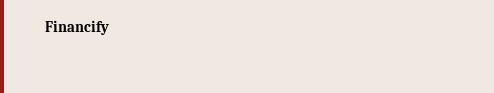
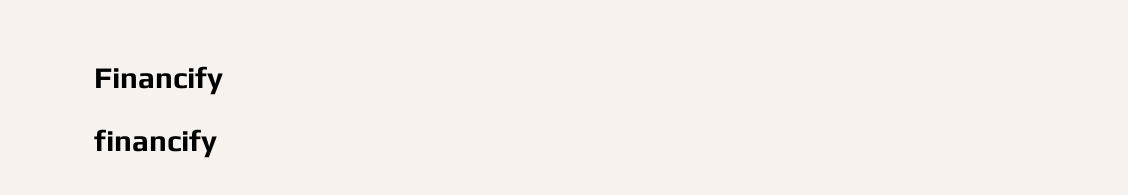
+ financify

